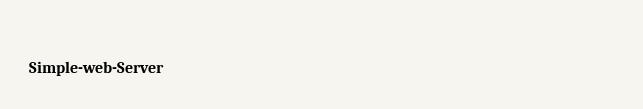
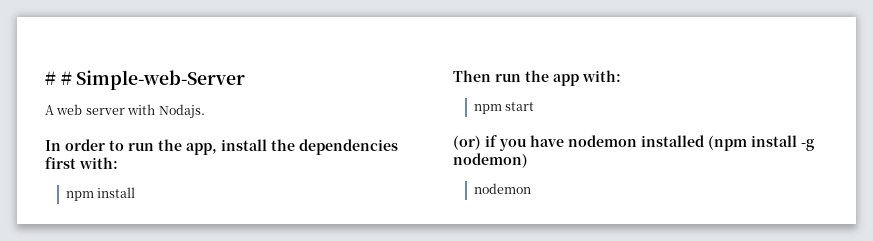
- Simple-web-Server
+ # # Simple-web-Server
+ A web server with Nodajs.
+ In order to run the app, install the dependencies first with:
+ npm install
+ Then run the app with:
+ npm start
+ (or) if you have nodemon installed (npm install -g nodemon)
+ nodemon

